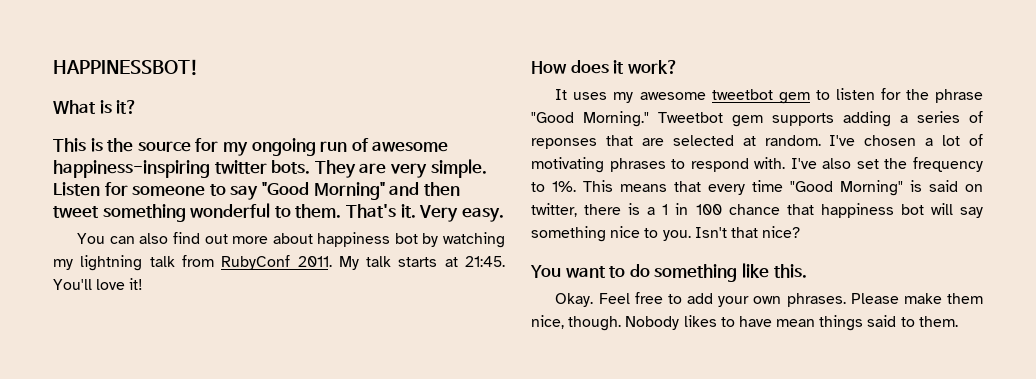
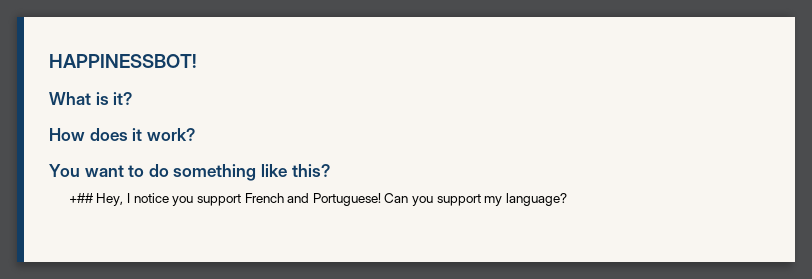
- This is the source for my ongoing run of awesome happiness-inspiring twitter bots. They are very simple. Listen for someone to say "Good Morning" and then tweet something wonderful to them. That's it. Very easy.
- You can also find out more about happiness bot by watching my lightning talk from RubyConf 2011. My talk starts at 21:45. You'll love it!
  How does it work?
- It uses my awesome tweetbot gem to listen for the phrase "Good Morning." Tweetbot gem supports adding a series of reponses that are selected at random. I've chosen a lot of motivating phrases to respond with. I've also set the frequency to 1%. This means that every time "Good Morning" is said on twitter, there is a 1 in 100 chance that happiness bot will say something nice to you. Isn't that nice?
- You want to do something like this.
- Okay. Feel free to add your own phrases. Please make them nice, though. Nobody likes to have mean things said to them.
+ You want to do something like this?
+ +## Hey, I notice you support French and Portuguese! Can you support my language?

